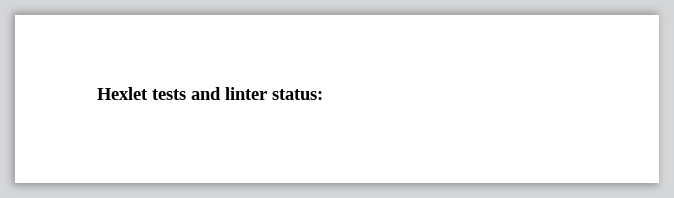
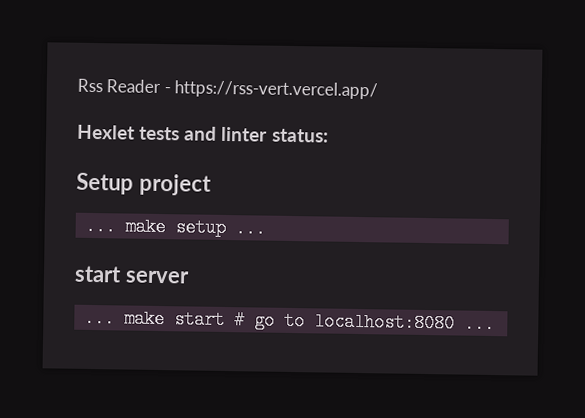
+ Rss Reader - https://rss-vert.vercel.app/
+ Setup project
+ ... make setup ...
+ start server
+ ... make start # go to localhost:8080 ...

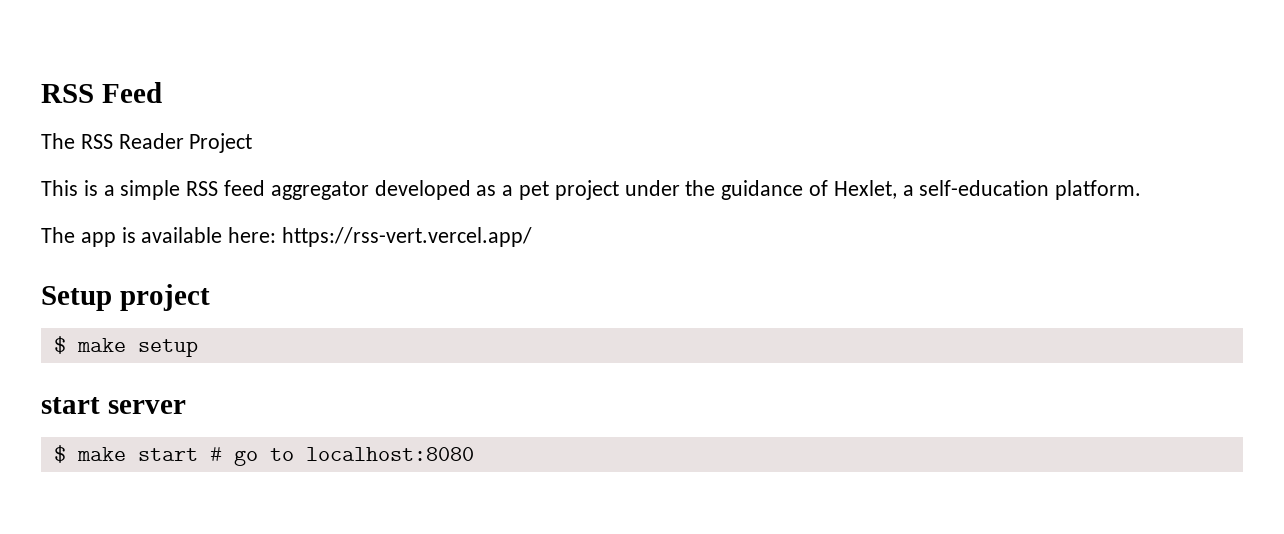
- Rss Reader - https://rss-vert.vercel.app/
- Hexlet tests and linter status:
+ RSS Feed
+ The RSS Reader Project
+ This is a simple RSS feed aggregator developed as a pet project under the guidance of Hexlet, a self-education platform.
+ The app is available here: https://rss-vert.vercel.app/
- ... make setup ...
+ $ make setup
- ... make start # go to localhost:8080 ...
+ $ make start # go to localhost:8080

